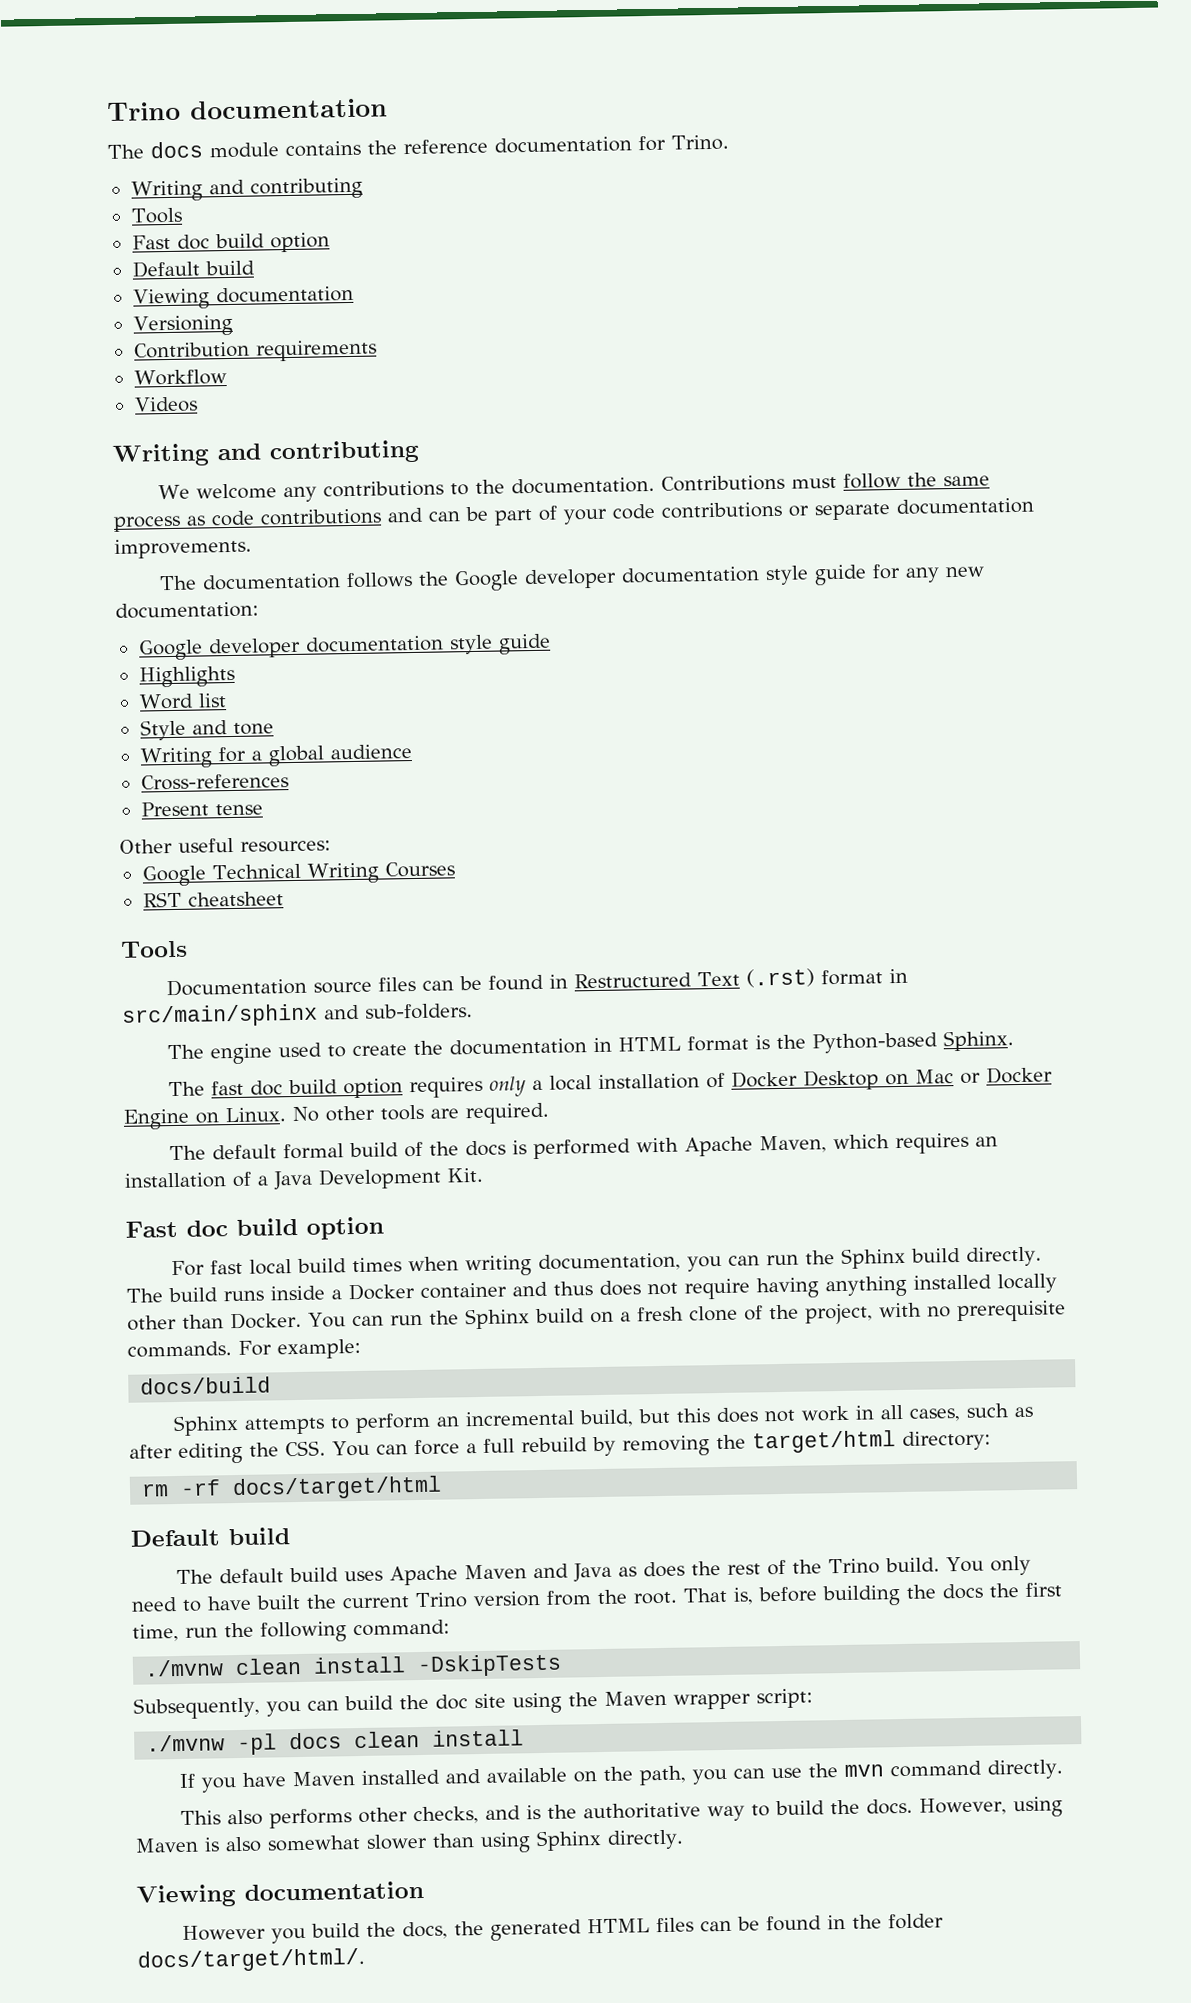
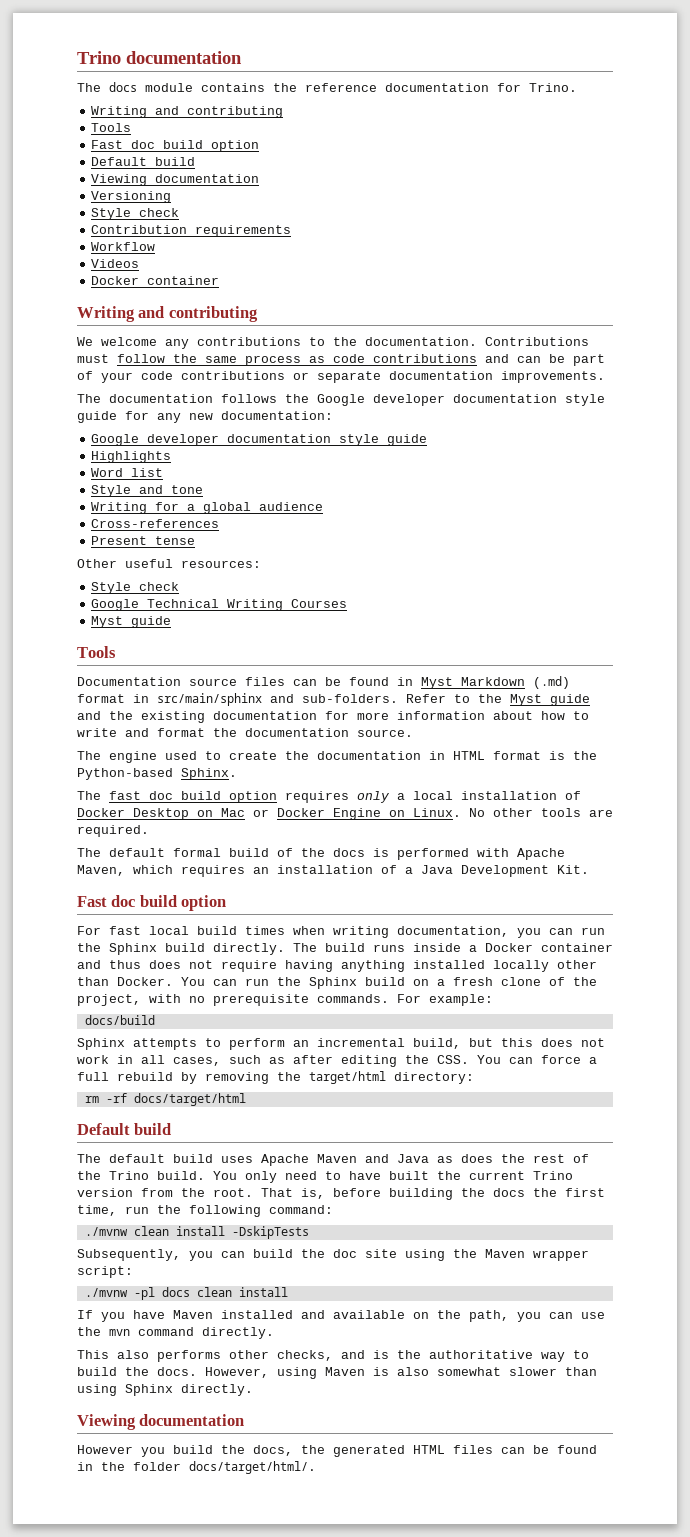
  Versioning
+ Style check
  Videos
+ Docker container
  Other useful resources:
+ Style check
  Google Technical Writing Courses
- RST cheatsheet
+ Myst guide
- Documentation source files can be found in Restructured Text (.rst) format in src/main/sphinx and sub-folders.
+ Documentation source files can be found in Myst Markdown (.md) format in src/main/sphinx and sub-folders. Refer to the Myst guide and the existing documentation for more information about how to write and format the documentation source.

